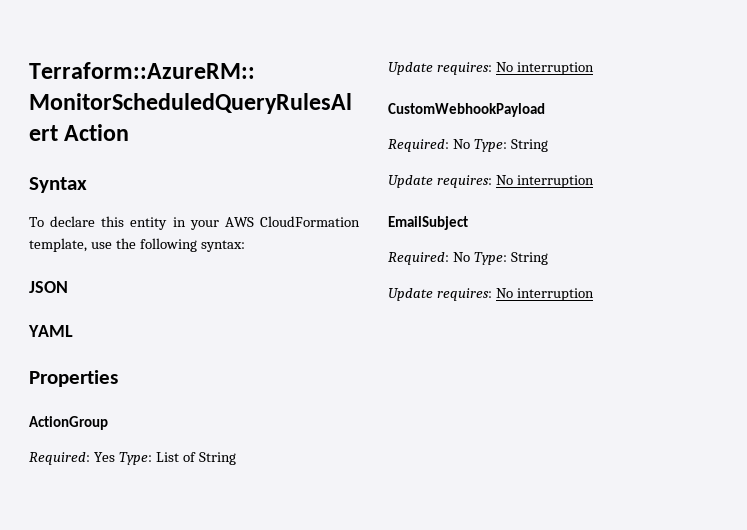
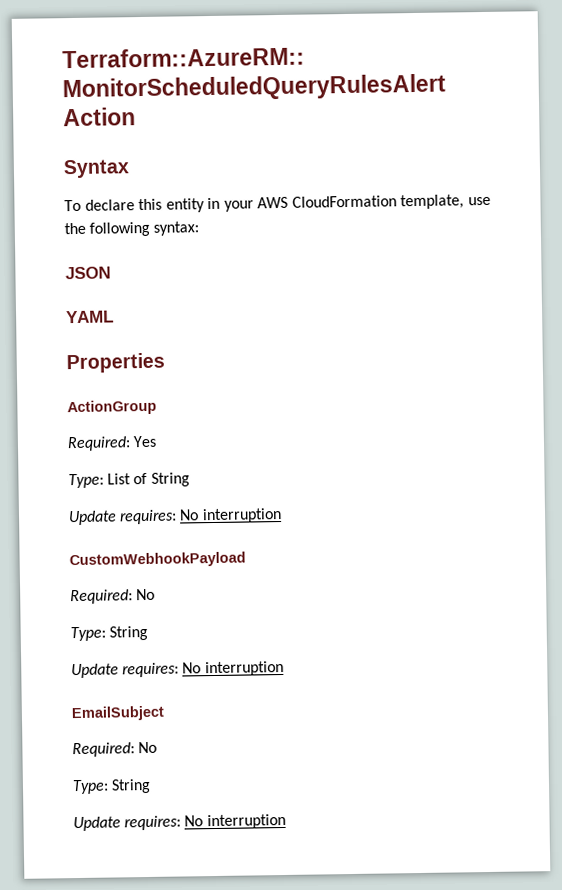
- Required: Yes Type: List of String
+ Required: Yes
+ Type: List of String
  CustomWebhookPayload
- Required: No Type: String
+ Required: No
+ Type: String
  EmailSubject
- Required: No Type: String
+ Required: No
+ Type: String

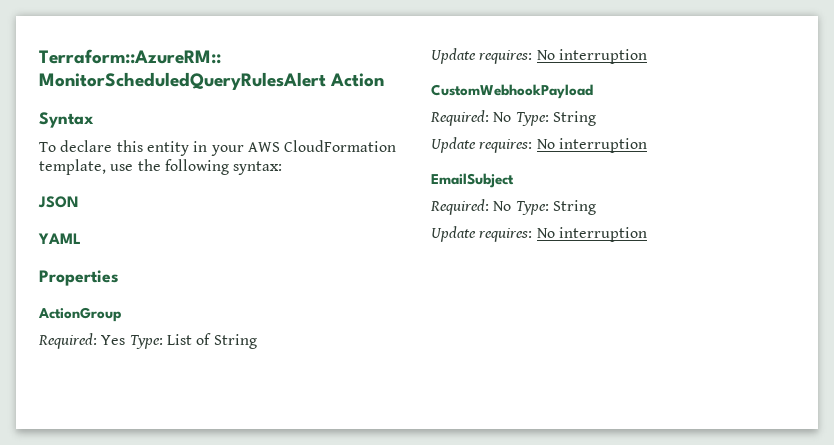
- Required: Yes
- Type: List of String
+ Required: Yes Type: List of String
  CustomWebhookPayload
- Required: No
- Type: String
+ Required: No Type: String
  EmailSubject
- Required: No
- Type: String
+ Required: No Type: String

